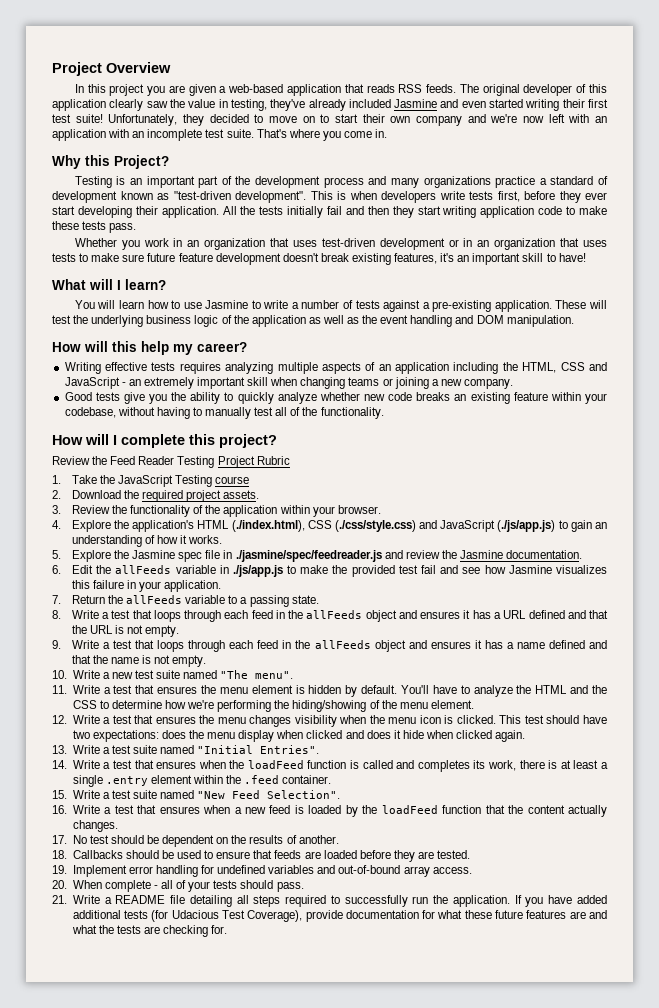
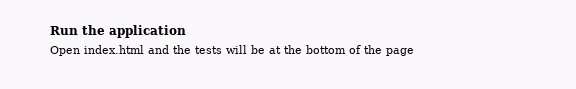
- Project Overview
- In this project you are given a web-based application that reads RSS feeds. The original developer of this application clearly saw the value in testing, they've already included Jasmine and even started writing their first test suite! Unfortunately, they decided to move on to start their own company and we're now left with an application with an incomplete test suite. That's where you come in.
- Why this Project?
- Testing is an important part of the development process and many organizations practice a standard of development known as "test-driven development". This is when developers write tests first, before they ever start developing their application. All the tests initially fail and then they start writing application code to make these tests pass.
- Whether you work in an organization that uses test-driven development or in an organization that uses tests to make sure future feature development doesn't break existing features, it's an important skill to have!
- What will I learn?
- You will learn how to use Jasmine to write a number of tests against a pre-existing application. These will test the underlying business logic of the application as well as the event handling and DOM manipulation.
- How will this help my career?
- Writing effective tests requires analyzing multiple aspects of an application including the HTML, CSS and JavaScript - an extremely important skill when changing teams or joining a new company.
- Good tests give you the ability to quickly analyze whether new code breaks an existing feature within your codebase, without having to manually test all of the functionality.
- How will I complete this project?
- Review the Feed Reader Testing Project Rubric
- 1. Take the JavaScript Testing course
- 2. Download the required project assets.
- 3. Review the functionality of the application within your browser.
- 4. Explore the application's HTML (./index.html), CSS (./css/style.css) and JavaScript (./js/app.js) to gain an understanding of how it works.
- 5. Explore the Jasmine spec file in ./jasmine/spec/feedreader.js and review the Jasmine documentation.
- 6. Edit the allFeeds variable in ./js/app.js to make the provided test fail and see how Jasmine visualizes this failure in your application.
- 7. Return the allFeeds variable to a passing state.
- 8. Write a test that loops through each feed in the allFeeds object and ensures it has a URL defined and that the URL is not empty.
- 9. Write a test that loops through each feed in the allFeeds object and ensures it has a name defined and that the name is not empty.
- 10. Write a new test suite named "The menu".
- 11. Write a test that ensures the menu element is hidden by default. You'll have to analyze the HTML and the CSS to determine how we're performing the hiding/showing of the menu element.
- 12. Write a test that ensures the menu changes visibility when the menu icon is clicked. This test should have two expectations: does the menu display when clicked and does it hide when clicked again.
- 13. Write a test suite named "Initial Entries".
- 14. Write a test that ensures when the loadFeed function is called and completes its work, there is at least a single .entry element within the .feed container.
- 15. Write a test suite named "New Feed Selection".
- 16. Write a test that ensures when a new feed is loaded by the loadFeed function that the content actually changes.
- 17. No test should be dependent on the results of another.
- 18. Callbacks should be used to ensure that feeds are loaded before they are tested.
- 19. Implement error handling for undefined variables and out-of-bound array access.
- 20. When complete - all of your tests should pass.
- 21. Write a README file detailing all steps required to successfully run the application. If you have added additional tests (for Udacious Test Coverage), provide documentation for what these future features are and what the tests are checking for.
+ Run the application
+ Open index.html and the tests will be at the bottom of the page

